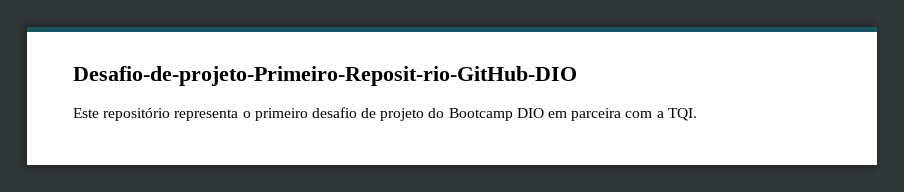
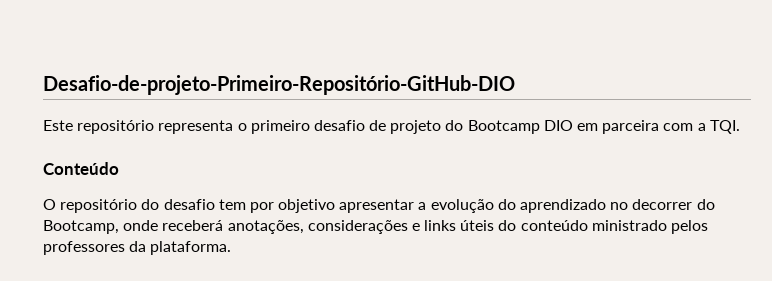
- Desafio-de-projeto-Primeiro-Reposit-rio-GitHub-DIO
+ Desafio-de-projeto-Primeiro-Repositório-GitHub-DIO
+ Conteúdo
+ O repositório do desafio tem por objetivo apresentar a evolução do aprendizado no decorrer do Bootcamp, onde receberá anotações, considerações e links úteis do conteúdo ministrado pelos professores da plataforma.

